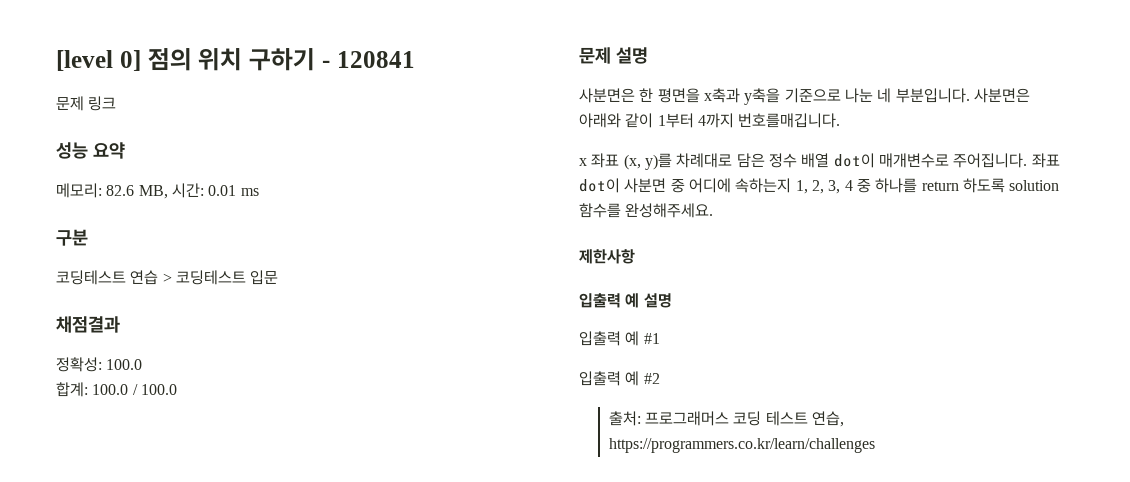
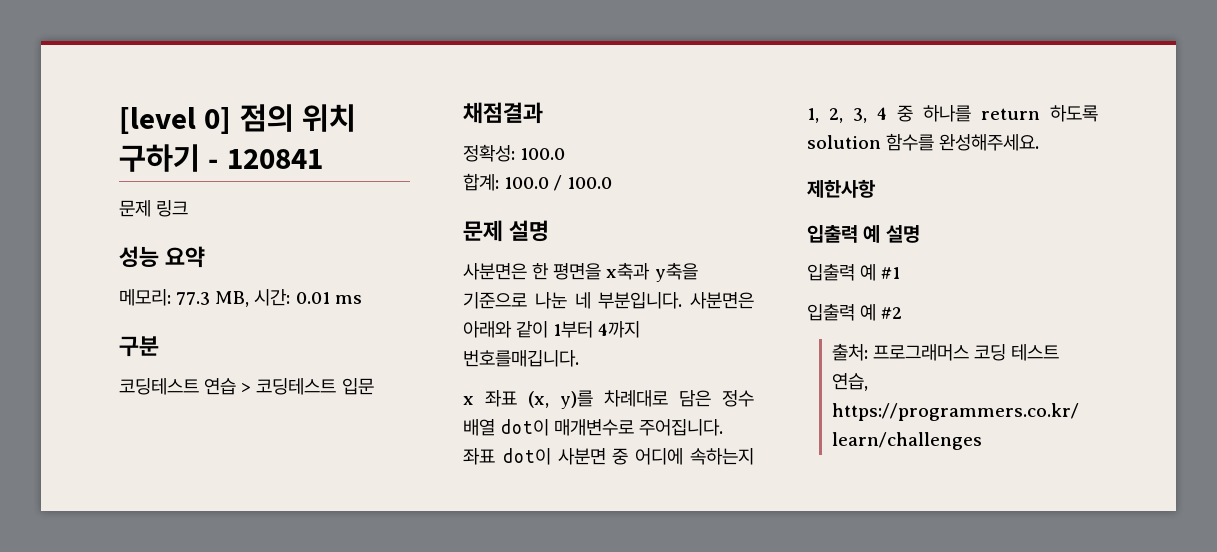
- 메모리: 82.6 MB, 시간: 0.01 ms
+ 메모리: 77.3 MB, 시간: 0.01 ms

